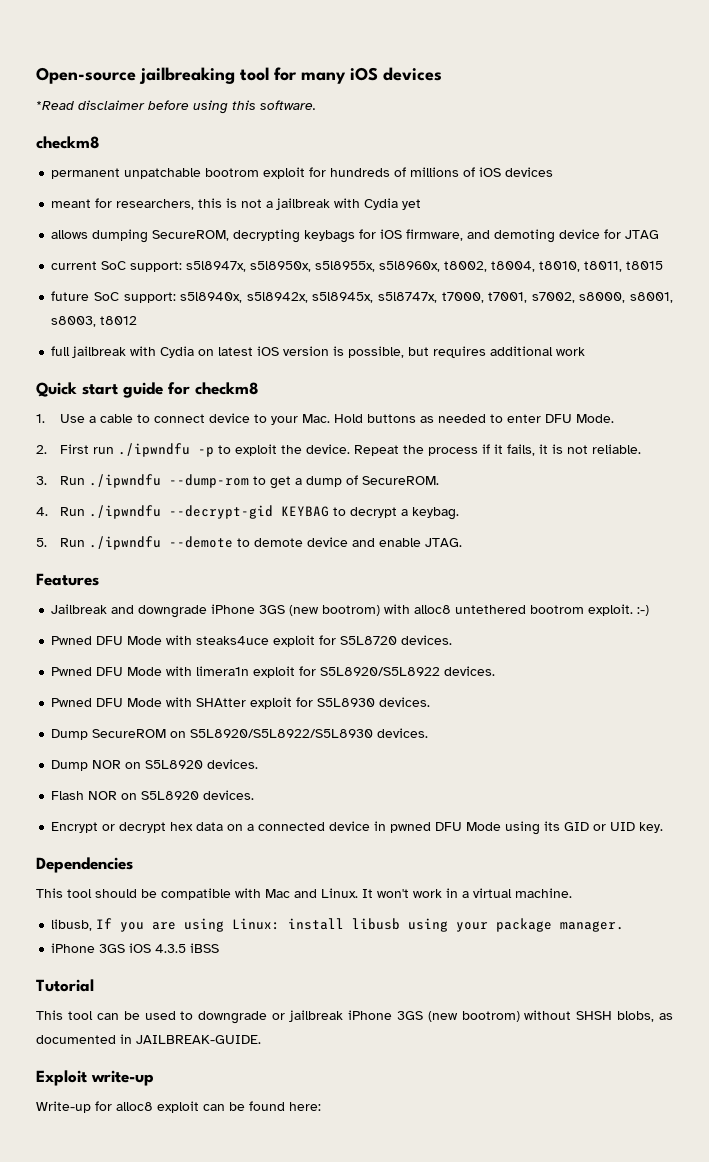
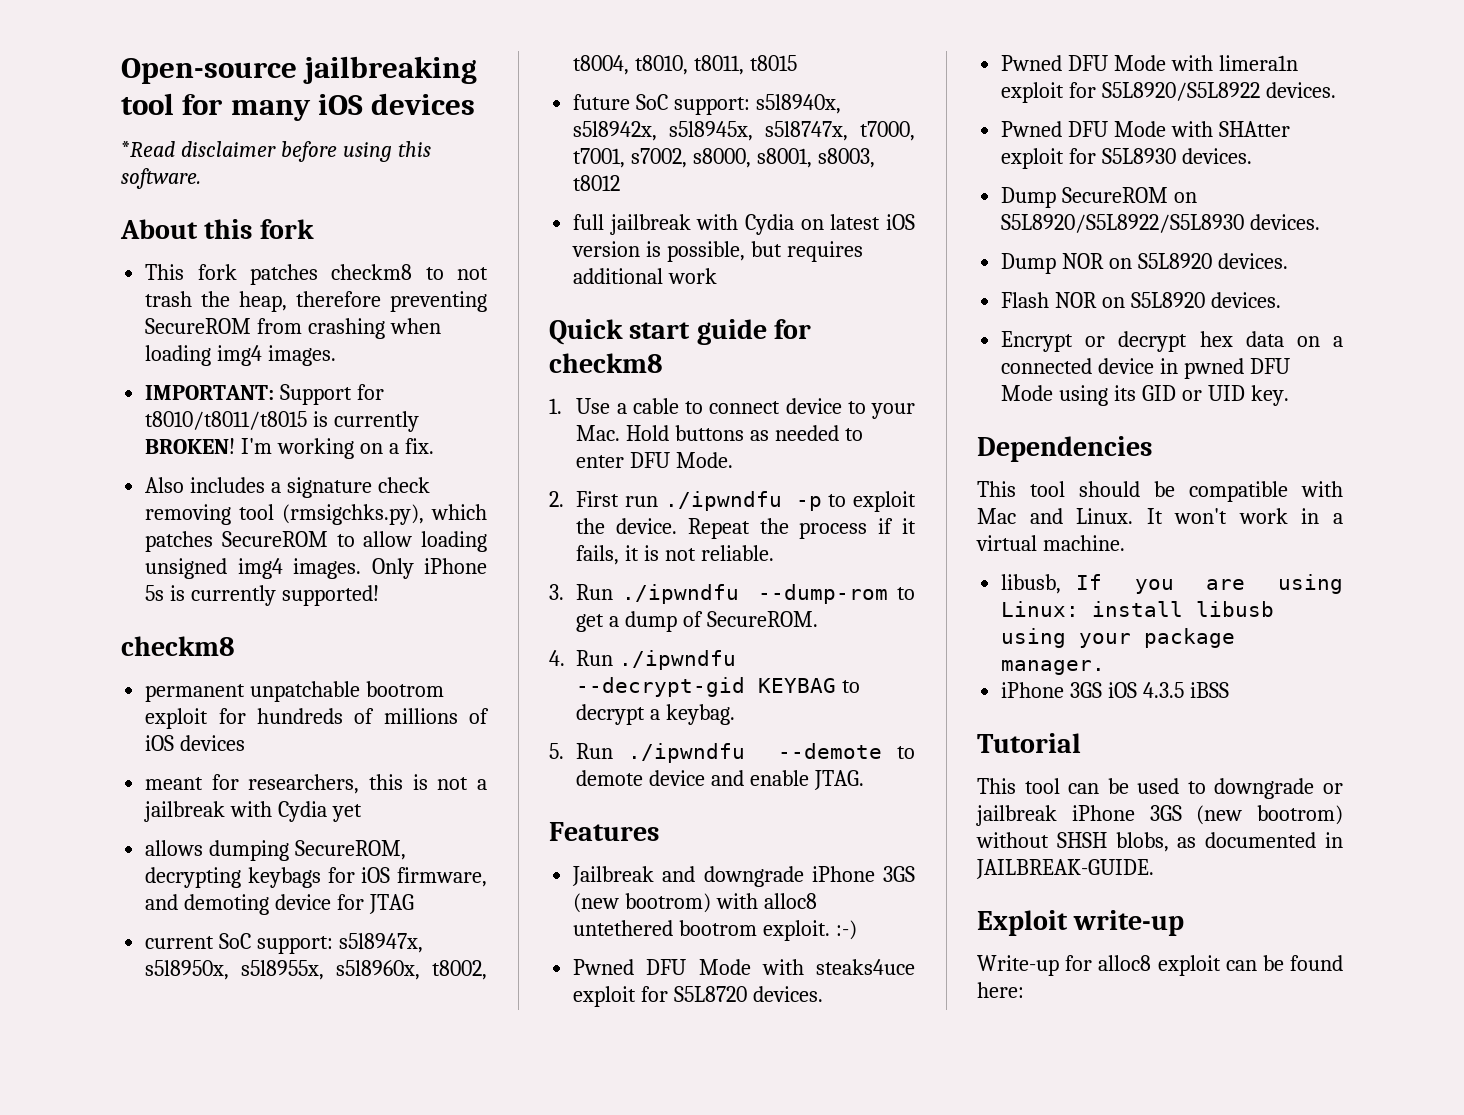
+ About this fork
+ This fork patches checkm8 to not trash the heap, therefore preventing SecureROM from crashing when loading img4 images.
+ IMPORTANT: Support for t8010/t8011/t8015 is currently BROKEN! I'm working on a fix.
+ Also includes a signature check removing tool (rmsigchks.py), which patches SecureROM to allow loading unsigned img4 images. Only iPhone 5s is currently supported!

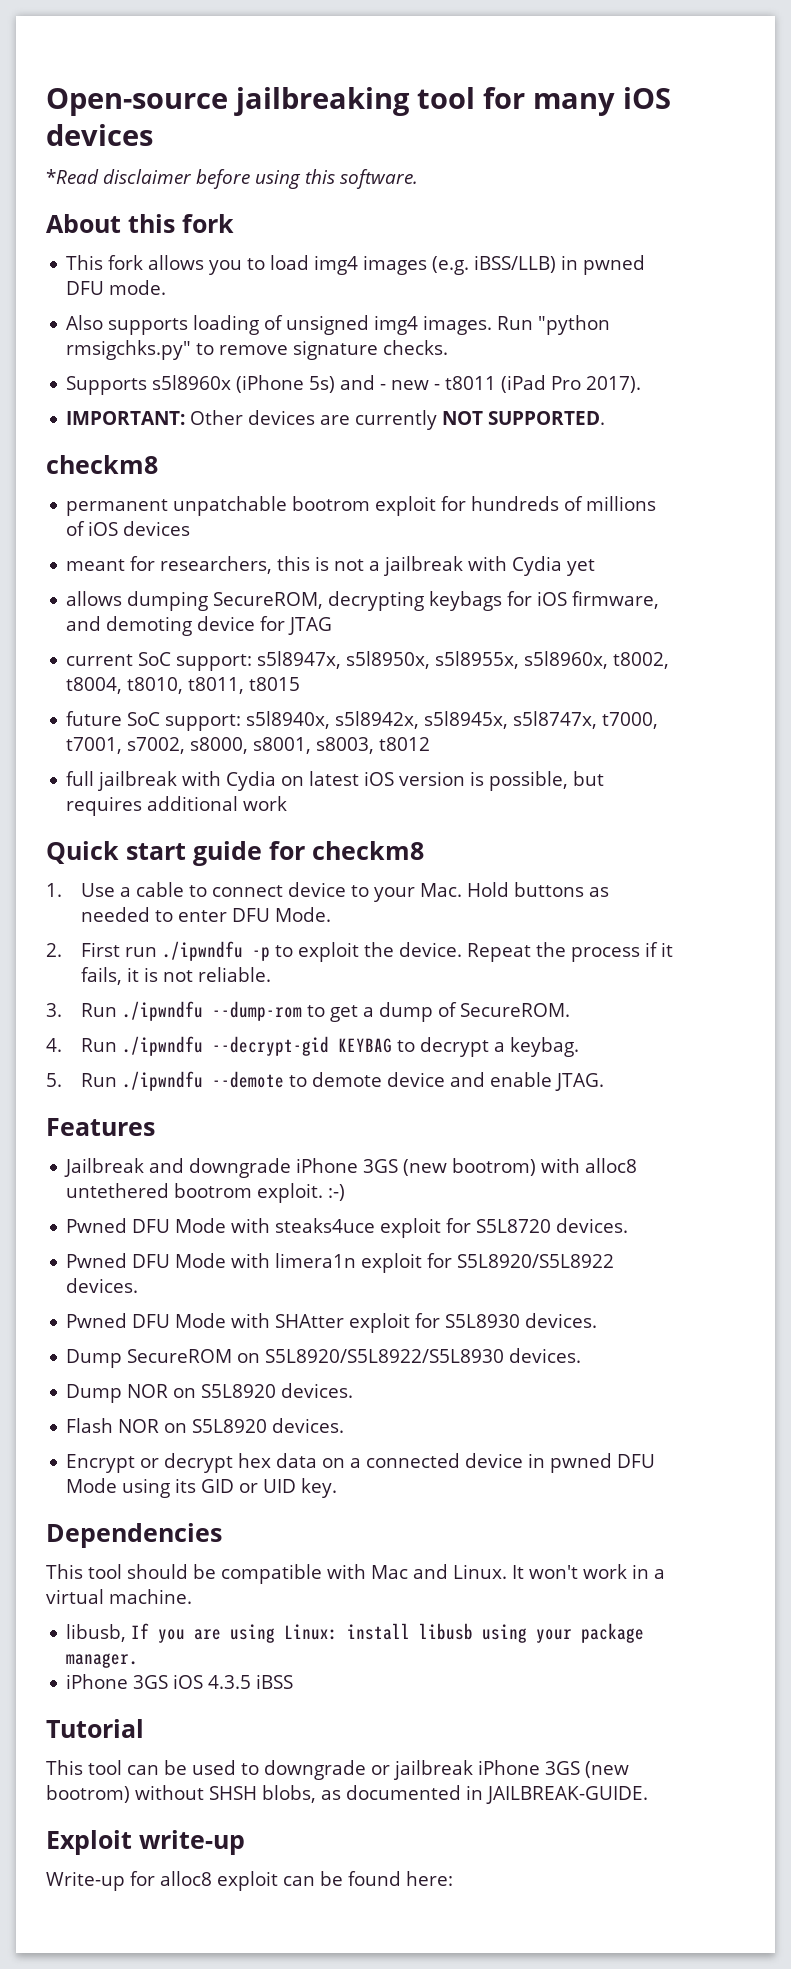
- This fork patches checkm8 to not trash the heap, therefore preventing SecureROM from crashing when loading img4 images.
- IMPORTANT: Support for t8010/t8011/t8015 is currently BROKEN! I'm working on a fix.
- Also includes a signature check removing tool (rmsigchks.py), which patches SecureROM to allow loading unsigned img4 images. Only iPhone 5s is currently supported!
+ This fork allows you to load img4 images (e.g. iBSS/LLB) in pwned DFU mode.
+ Also supports loading of unsigned img4 images. Run "python rmsigchks.py" to remove signature checks.
+ Supports s5l8960x (iPhone 5s) and - new - t8011 (iPad Pro 2017).
+ IMPORTANT: Other devices are currently NOT SUPPORTED.

